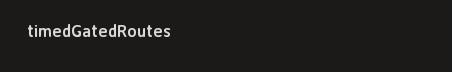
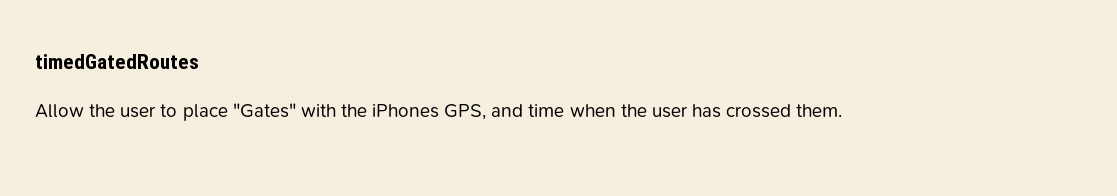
+ Allow the user to place "Gates" with the iPhones GPS, and time when the user has crossed them.

